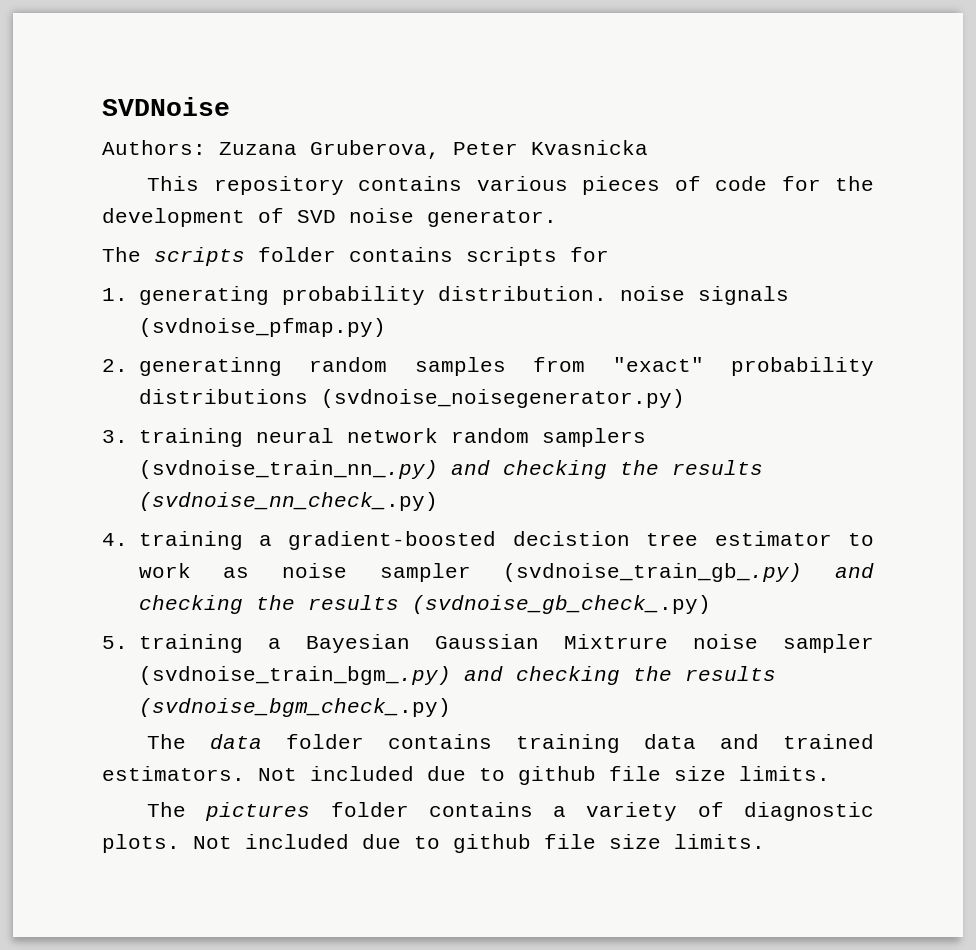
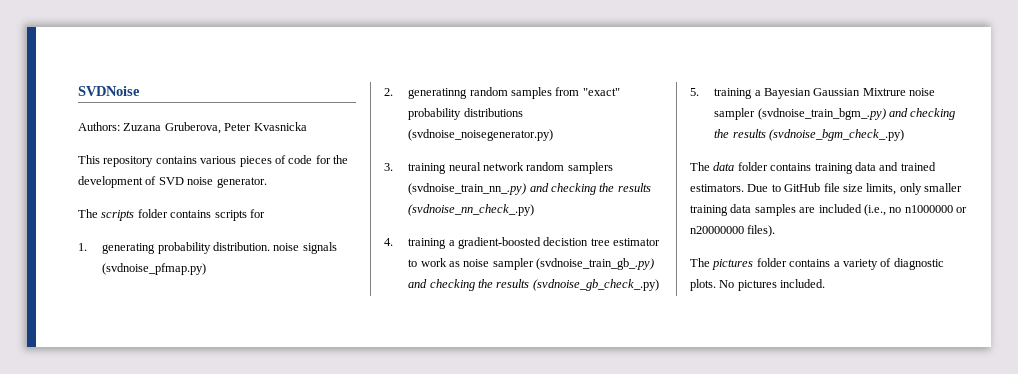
- The data folder contains training data and trained estimators. Not included due to github file size limits.
+ The data folder contains training data and trained estimators. Due to GitHub file size limits, only smaller training data samples are included (i.e., no n1000000 or n20000000 files).
- The pictures folder contains a variety of diagnostic plots. Not included due to github file size limits.
+ The pictures folder contains a variety of diagnostic plots. No pictures included.

